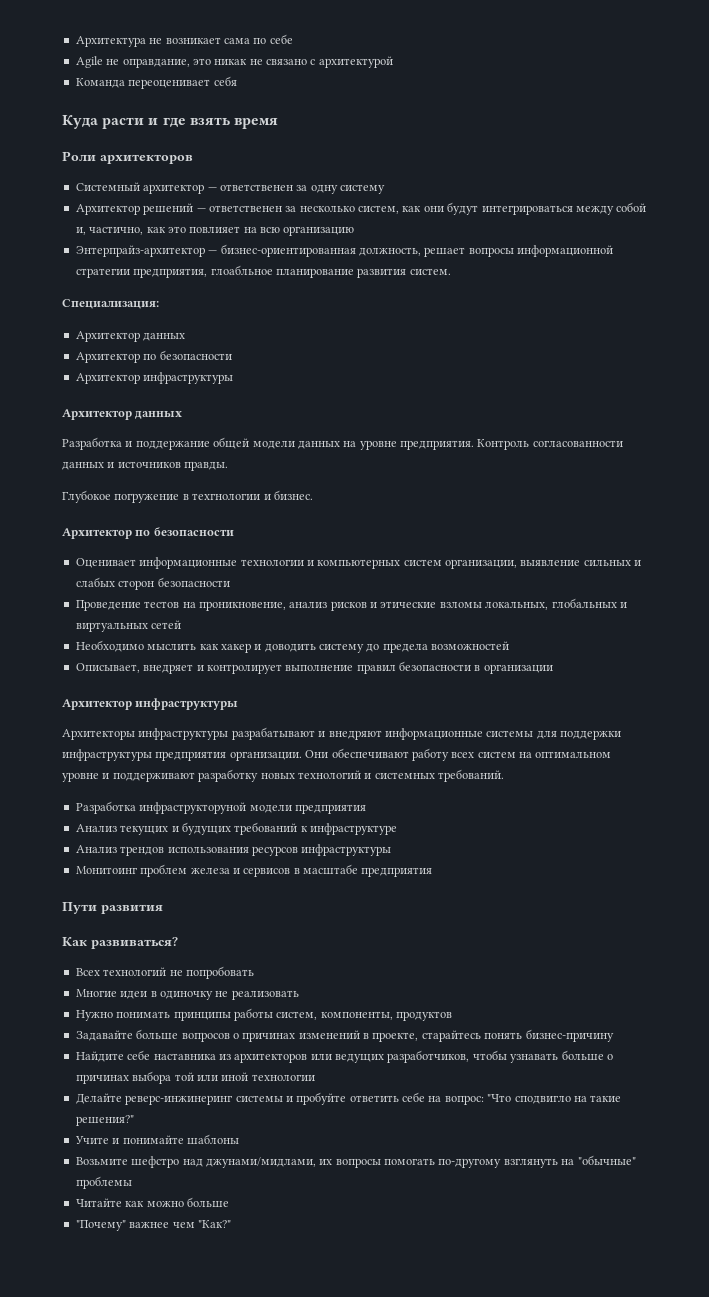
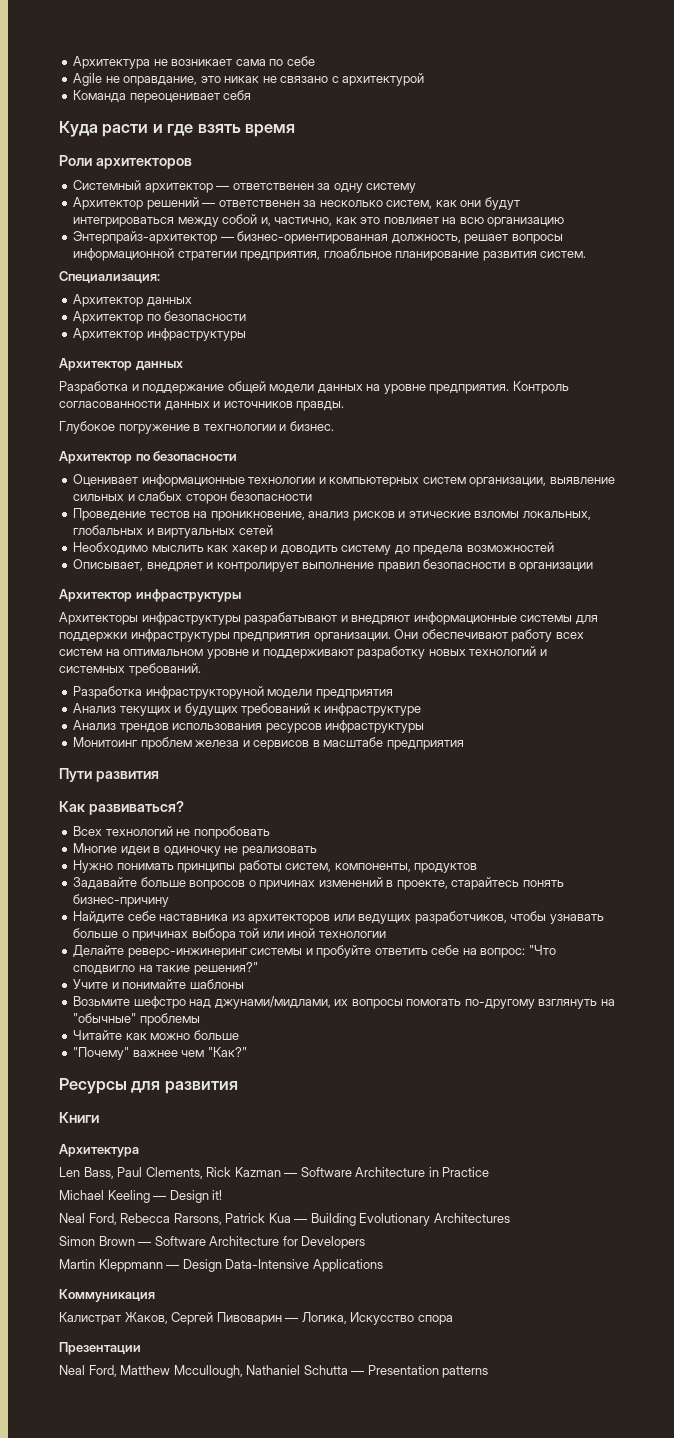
+ Ресурсы для развития
+ Книги
+ Архитектура
+ Len Bass, Paul Clements, Rick Kazman — Software Architecture in Practice
+ Michael Keeling — Design it!
+ Neal Ford, Rebecca Rarsons, Patrick Kua — Building Evolutionary Architectures
+ Simon Brown — Software Architecture for Developers
+ Martin Kleppmann — Design Data-Intensive Applications
+ Коммуникация
+ Калистрат Жаков, Сергей Пивоварин — Логика, Искусство спора
+ Презентации
+ Neal Ford, Matthew Mccullough, Nathaniel Schutta — Presentation patterns

